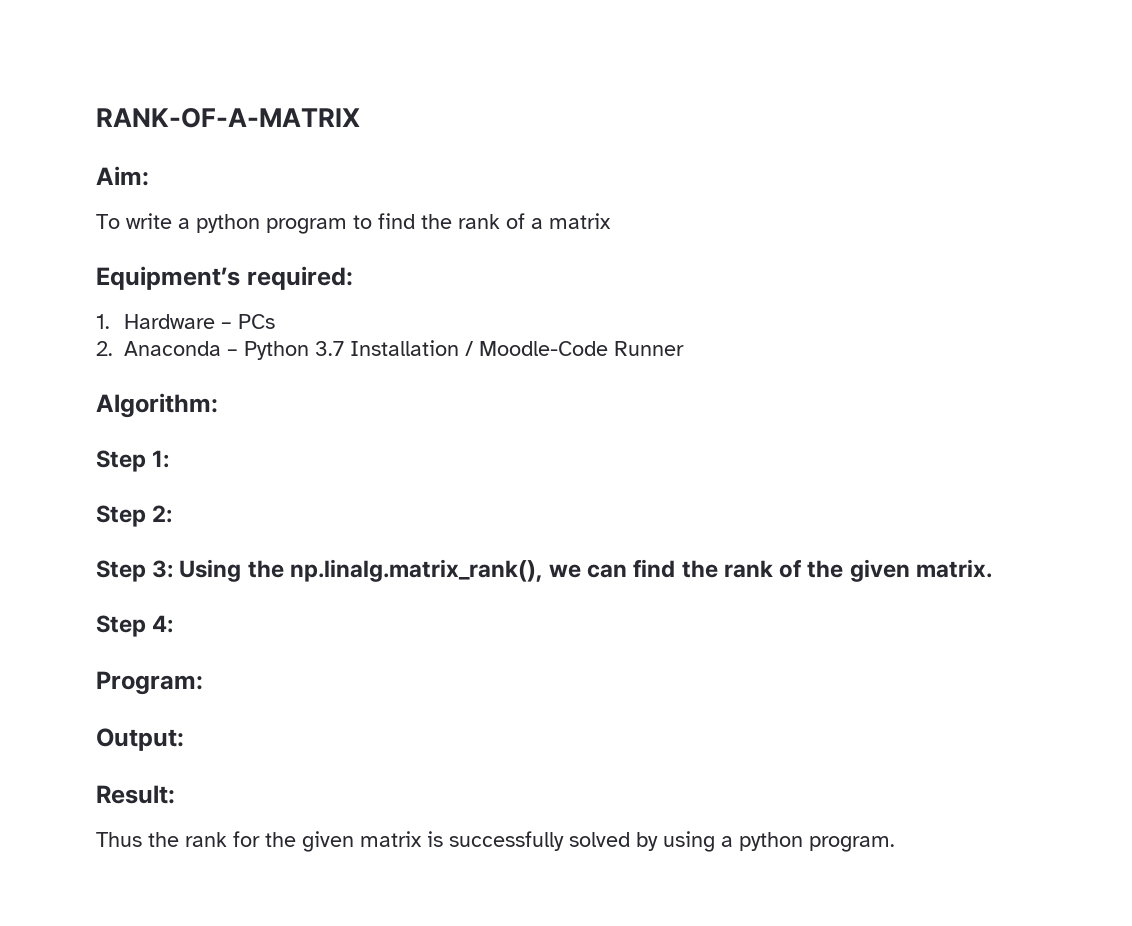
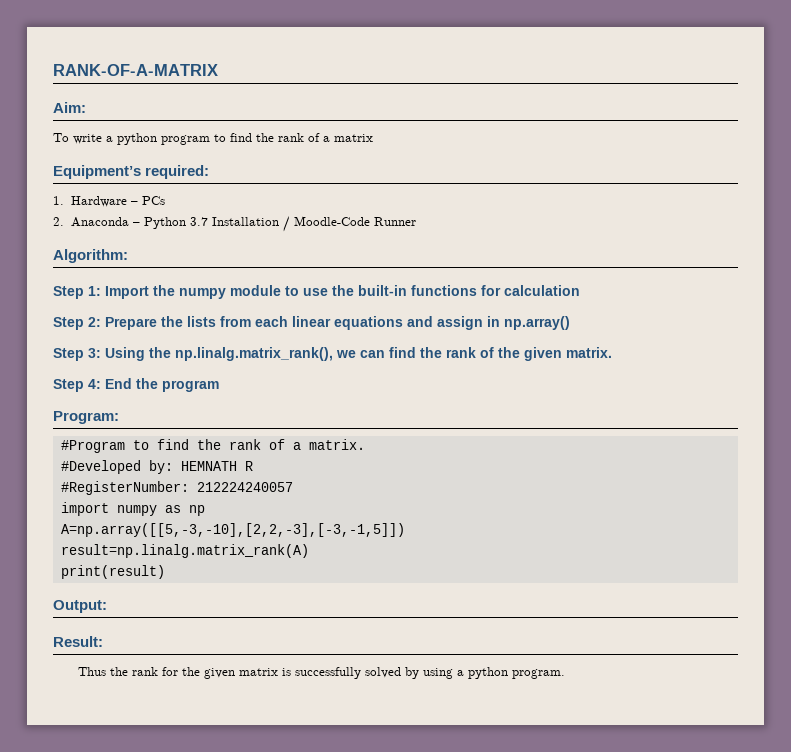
- Step 1:
- Step 2:
+ Step 1: Import the numpy module to use the built-in functions for calculation
+ Step 2: Prepare the lists from each linear equations and assign in np.array()
- Step 4:
+ Step 4: End the program
  Program:
+ #Program to find the rank of a matrix.
+ #Developed by: HEMNATH R
+ #RegisterNumber: 212224240057
+ import numpy as np
+ A=np.array([[5,-3,-10],[2,2,-3],[-3,-1,5]])
+ result=np.linalg.matrix_rank(A)
+ print(result)

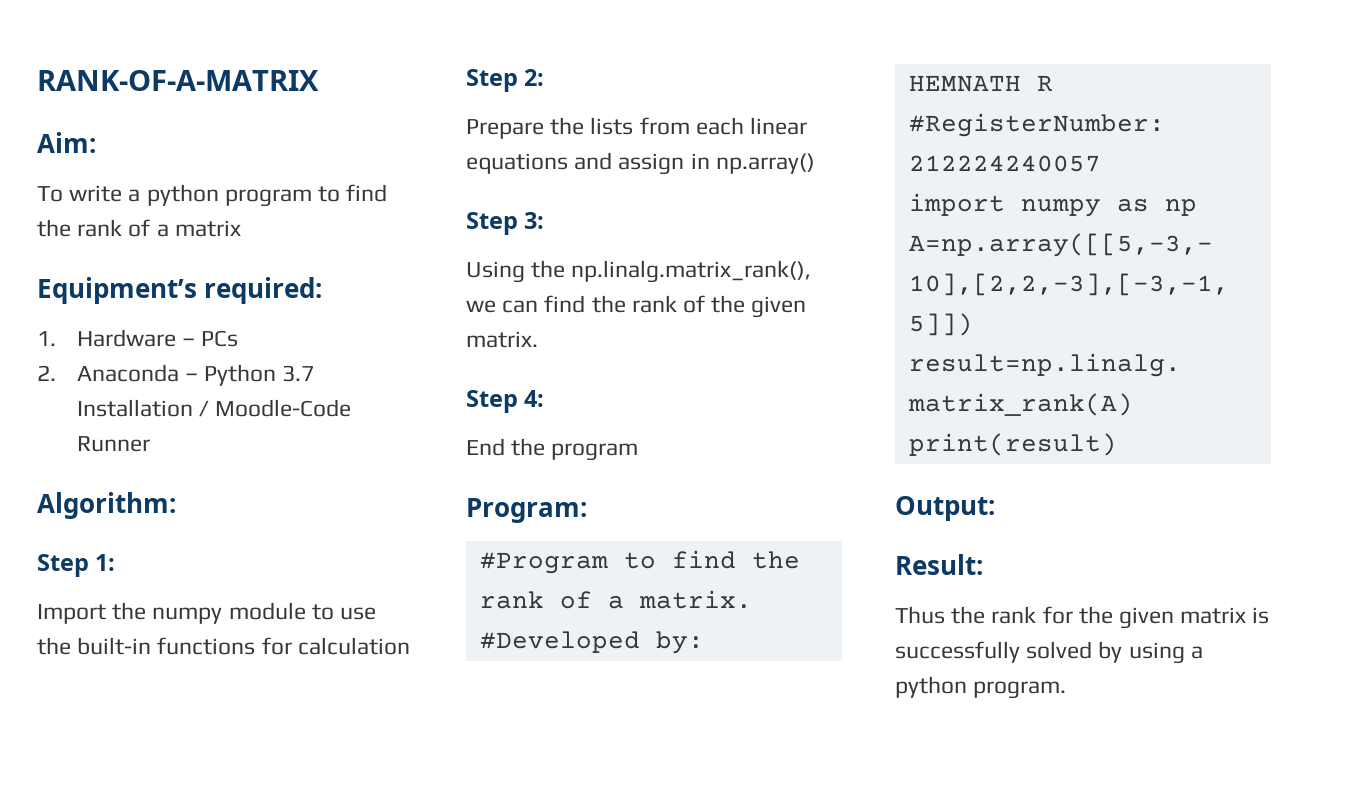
- Step 1: Import the numpy module to use the built-in functions for calculation
+ Step 1:
+ Import the numpy module to use the built-in functions for calculation
- Step 2: Prepare the lists from each linear equations and assign in np.array()
+ Step 2:
+ Prepare the lists from each linear equations and assign in np.array()
- Step 3: Using the np.linalg.matrix_rank(), we can find the rank of the given matrix.
+ Step 3:
+ Using the np.linalg.matrix_rank(), we can find the rank of the given matrix.
- Step 4: End the program
+ Step 4:
+ End the program

